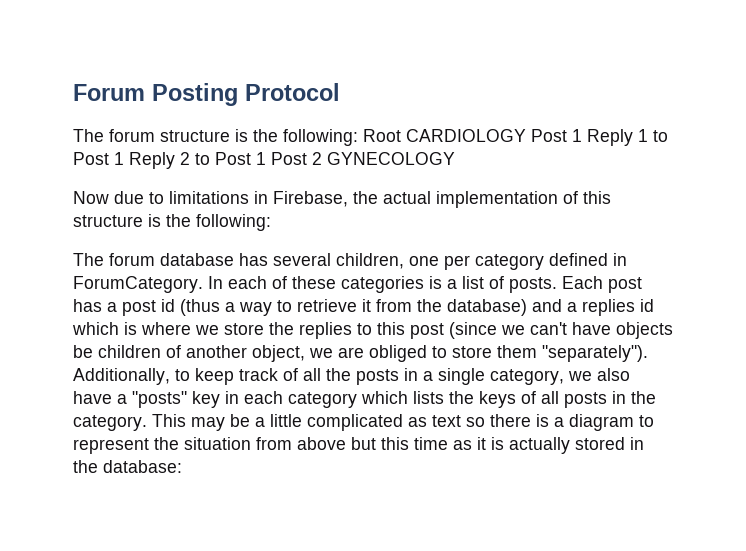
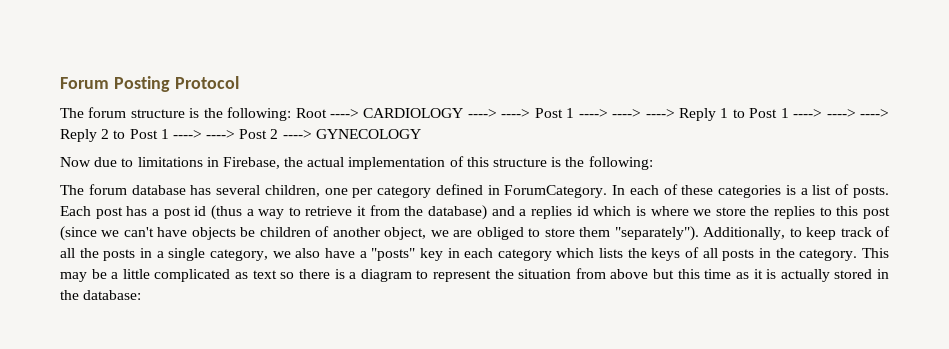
- The forum structure is the following: Root CARDIOLOGY Post 1 Reply 1 to Post 1 Reply 2 to Post 1 Post 2 GYNECOLOGY
+ The forum structure is the following: Root ----> CARDIOLOGY ----> ----> Post 1 ----> ----> ----> Reply 1 to Post 1 ----> ----> ----> Reply 2 to Post 1 ----> ----> Post 2 ----> GYNECOLOGY

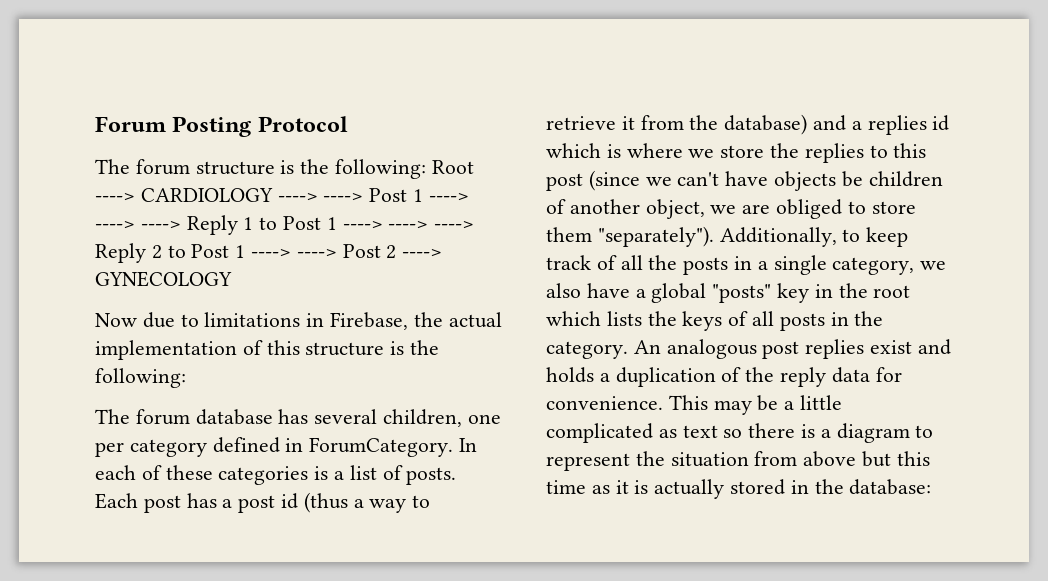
- Additionally, to keep track of all the posts in a single category, we also have a "posts" key in each category which lists the keys of all posts in the category.
+ Additionally, to keep track of all the posts in a single category, we also have a global "posts" key in the root which lists the keys of all posts in the category.
+ An analogous post replies exist and holds a duplication of the reply data for convenience.

